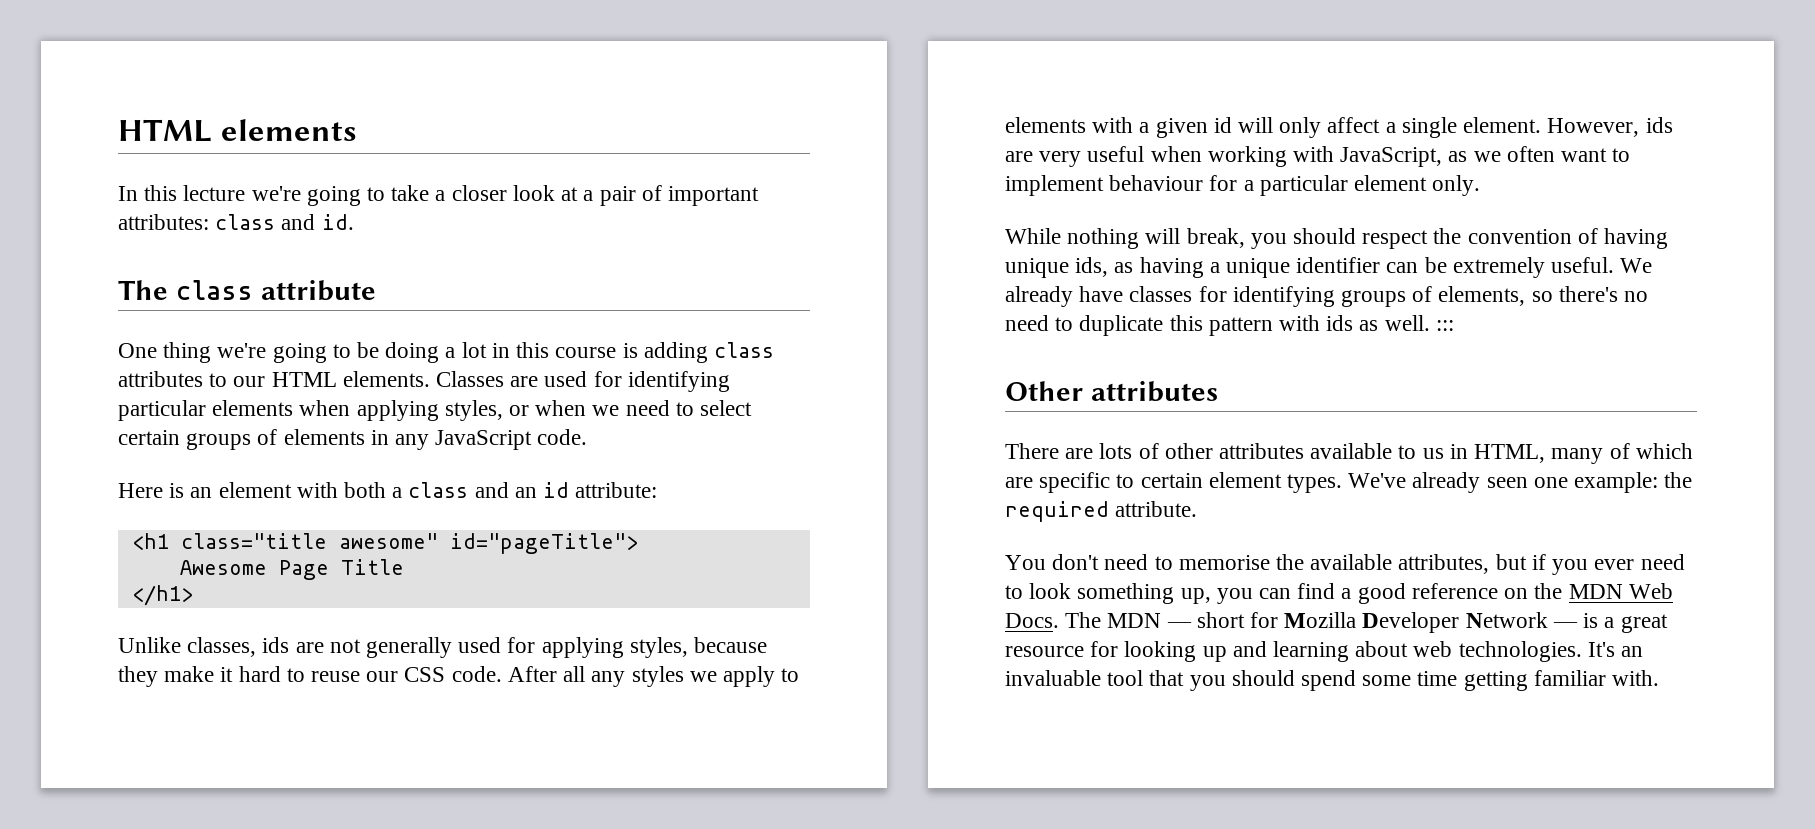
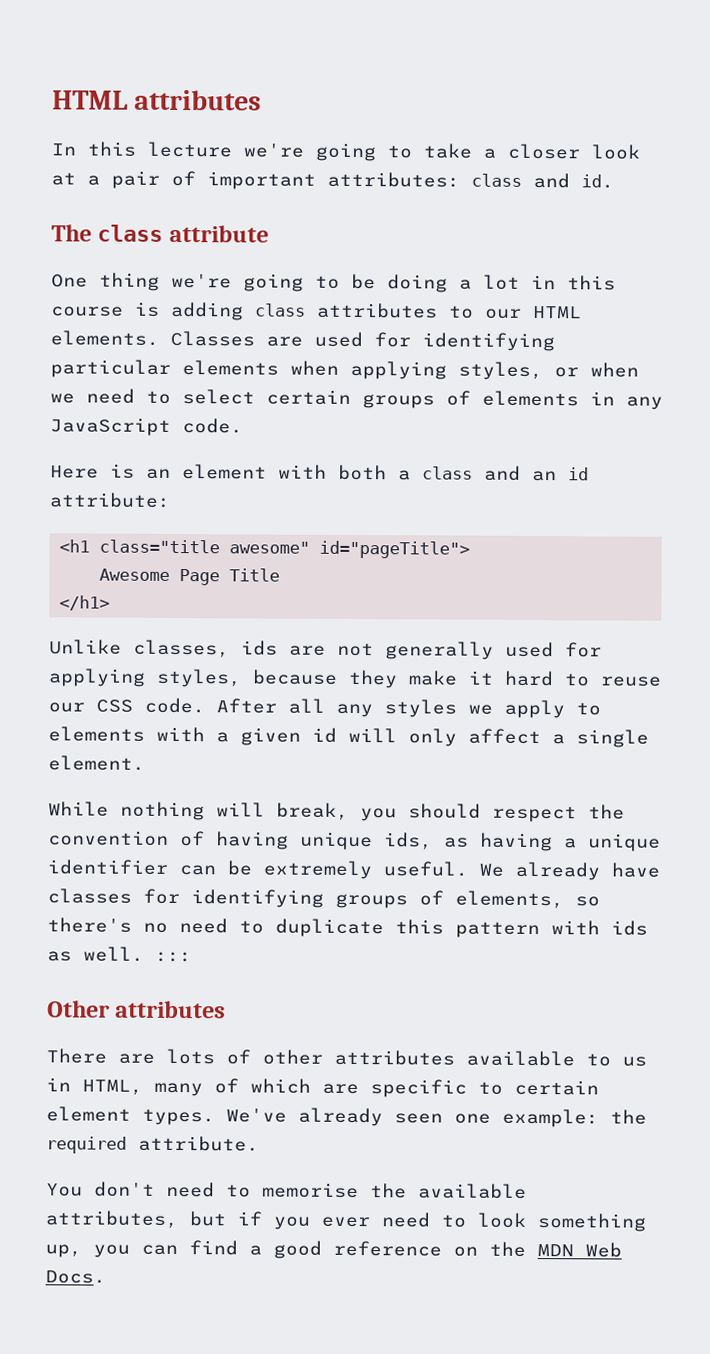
- HTML elements
+ HTML attributes
- However, ids are very useful when working with JavaScript, as we often want to implement behaviour for a particular element only.
- The MDN — short for Mozilla Developer Network — is a great resource for looking up and learning about web technologies. It's an invaluable tool that you should spend some time getting familiar with.

